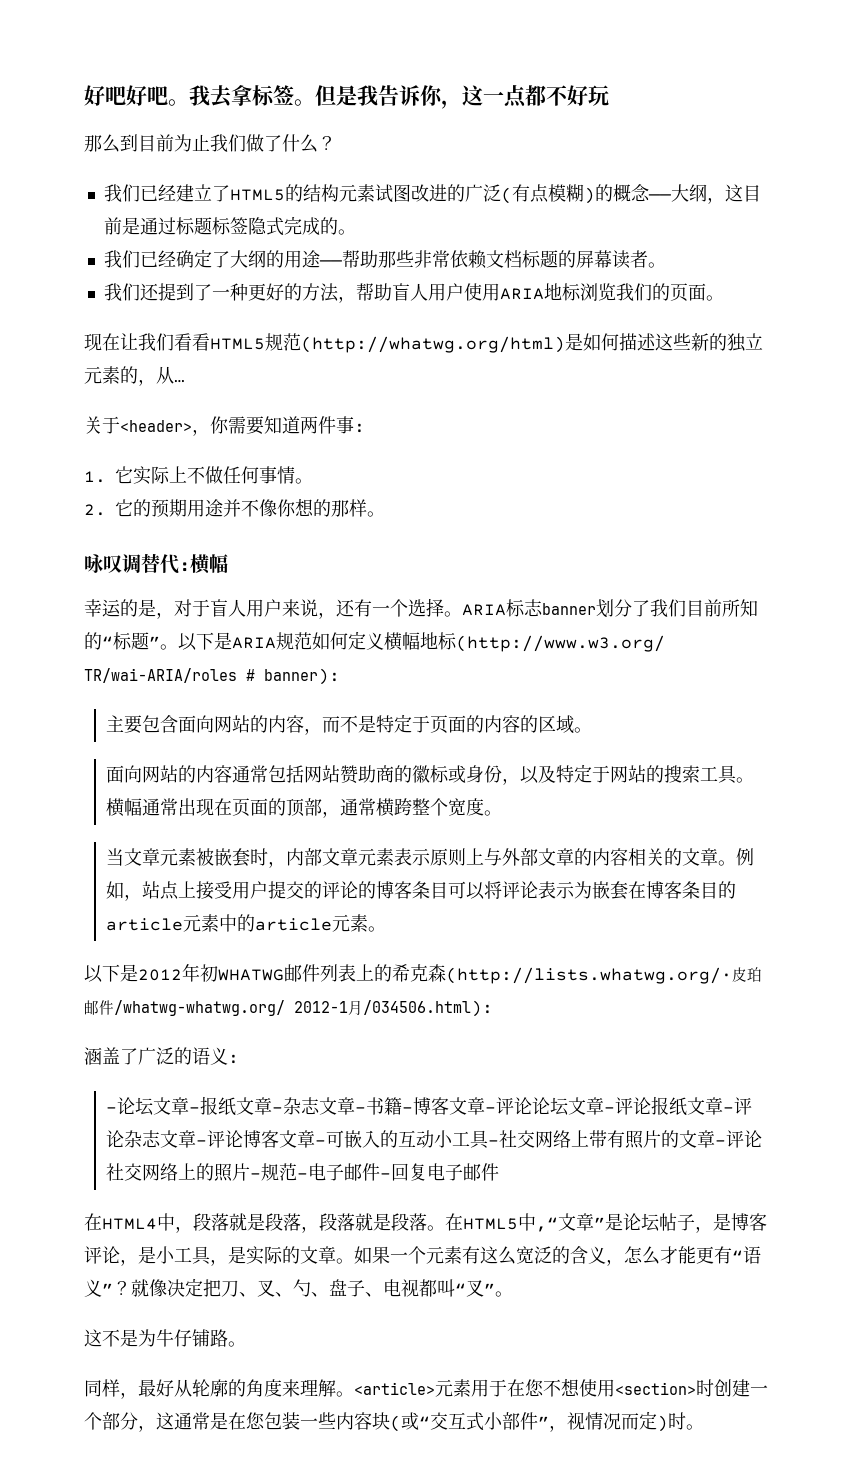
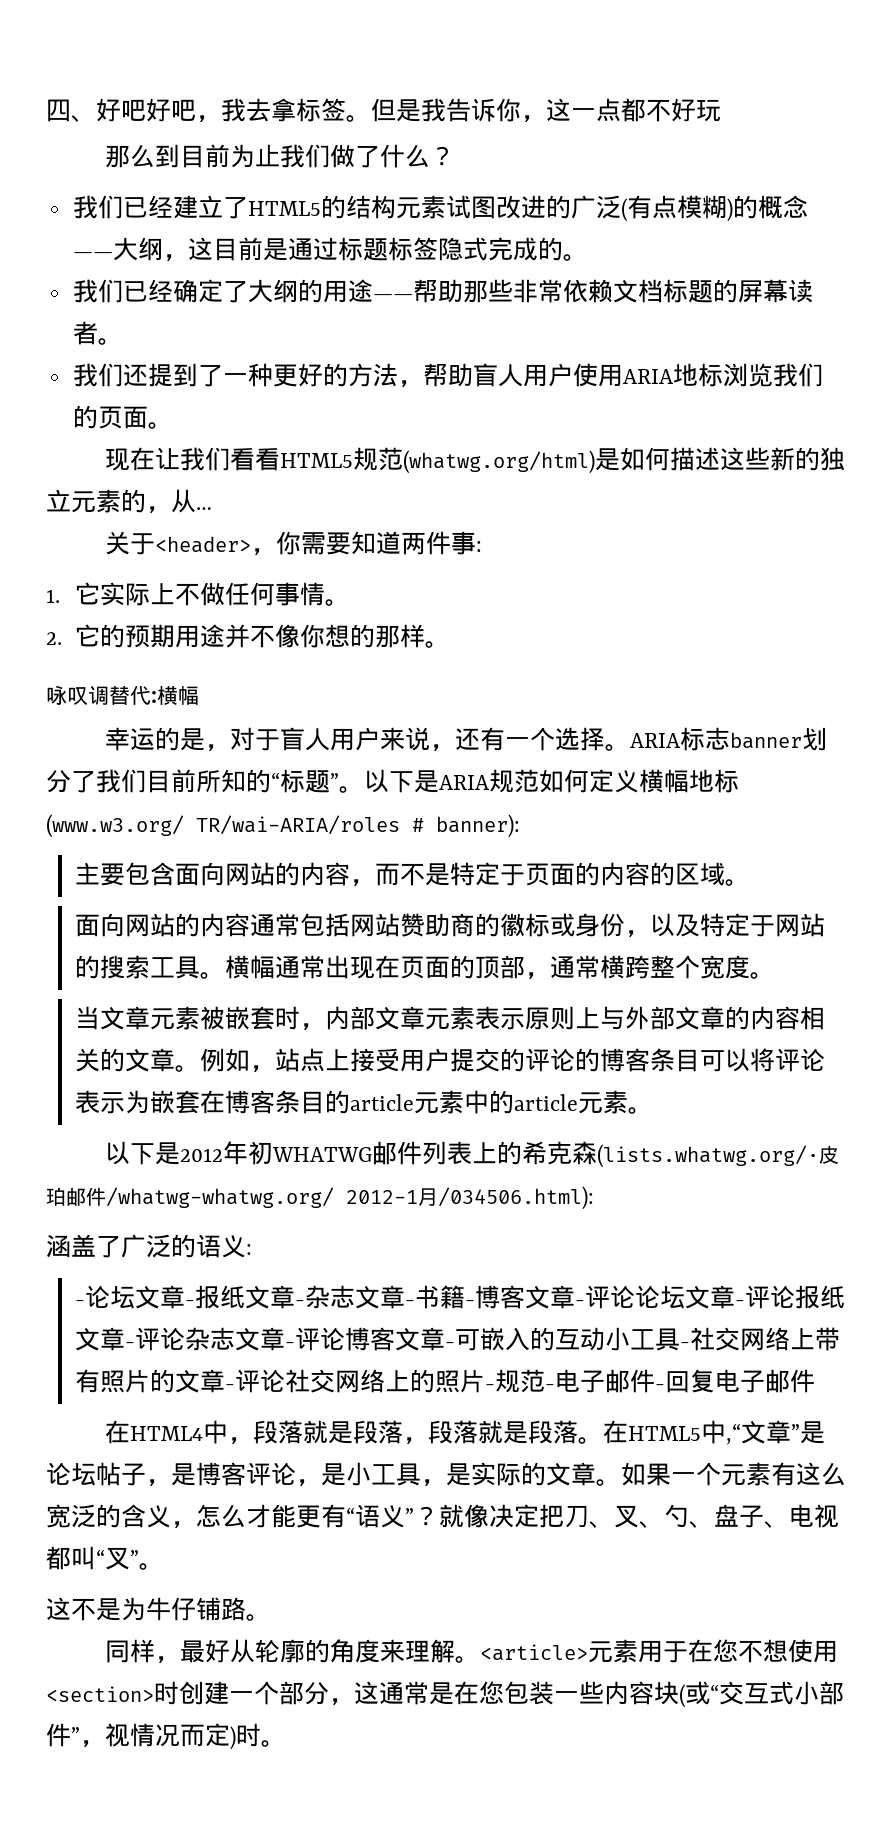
- 好吧好吧。我去拿标签。
+ 四、好吧好吧，我去拿标签。
- 现在让我们看看HTML5规范(http://whatwg.org/html)是如何描述这些新的独立元素的，从…
+ 现在让我们看看HTML5规范(whatwg.org/html)是如何描述这些新的独立元素的，从…
- 以下是ARIA规范如何定义横幅地标(http://www.w3.org/ TR/wai-ARIA/roles # banner):
+ 以下是ARIA规范如何定义横幅地标(www.w3.org/ TR/wai-ARIA/roles # banner):
- 以下是2012年初WHATWG邮件列表上的希克森(http://lists.whatwg.org/·皮珀邮件/whatwg-whatwg.org/ 2012-1月/034506.html):
+ 以下是2012年初WHATWG邮件列表上的希克森(lists.whatwg.org/·皮珀邮件/whatwg-whatwg.org/ 2012-1月/034506.html):

